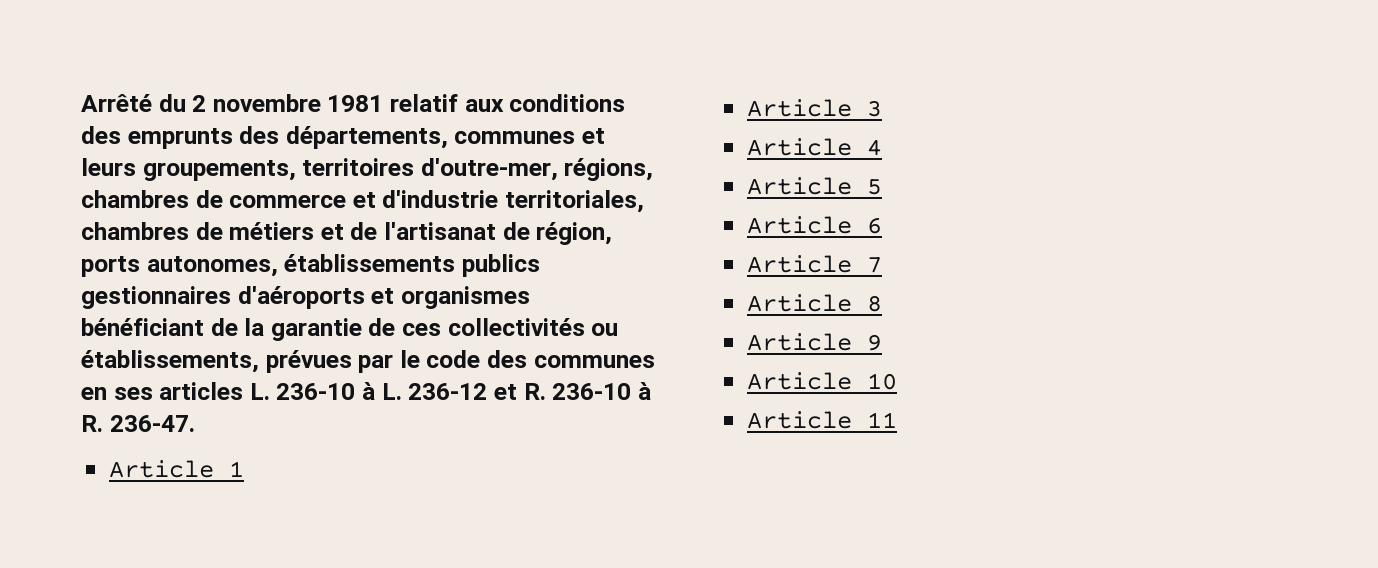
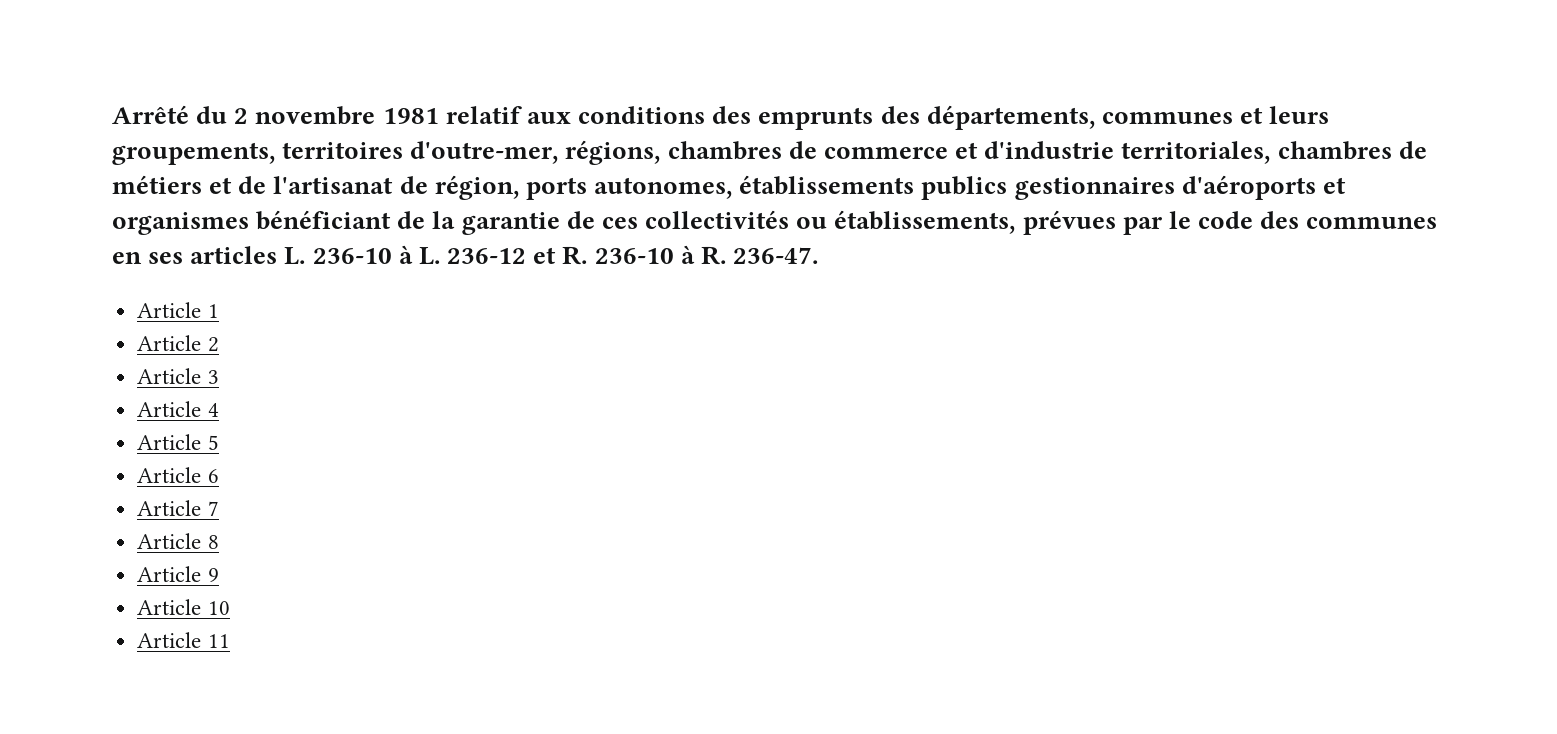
+ Article 2

